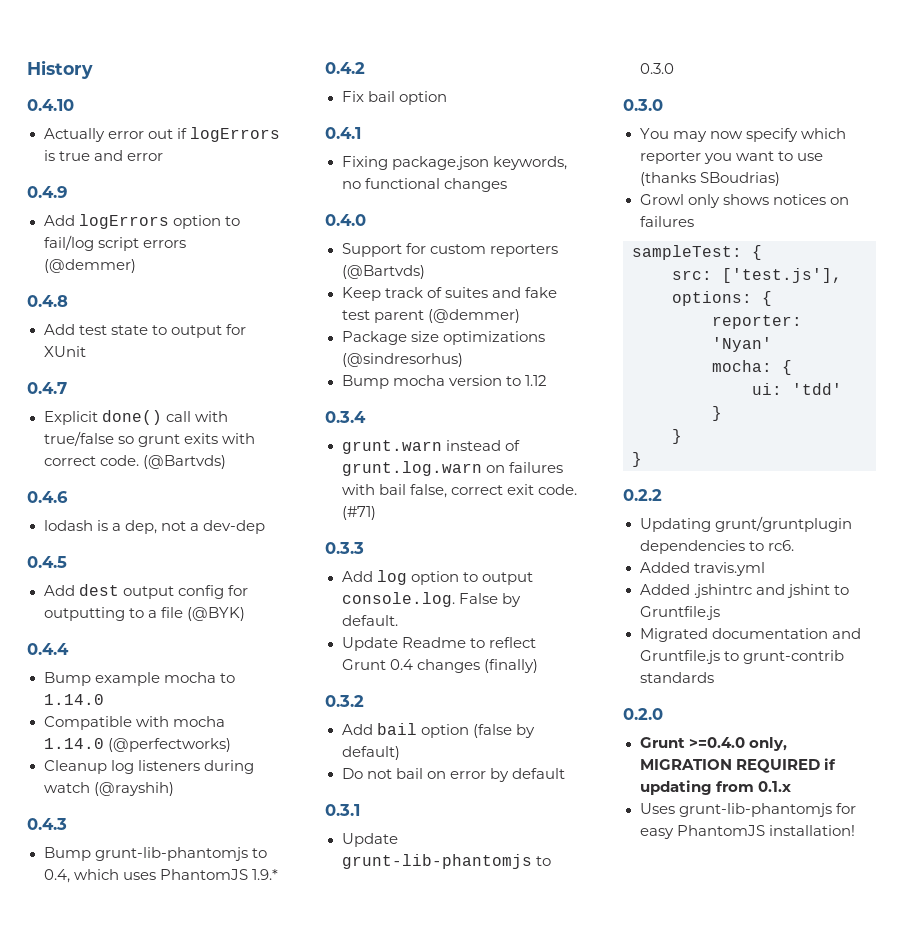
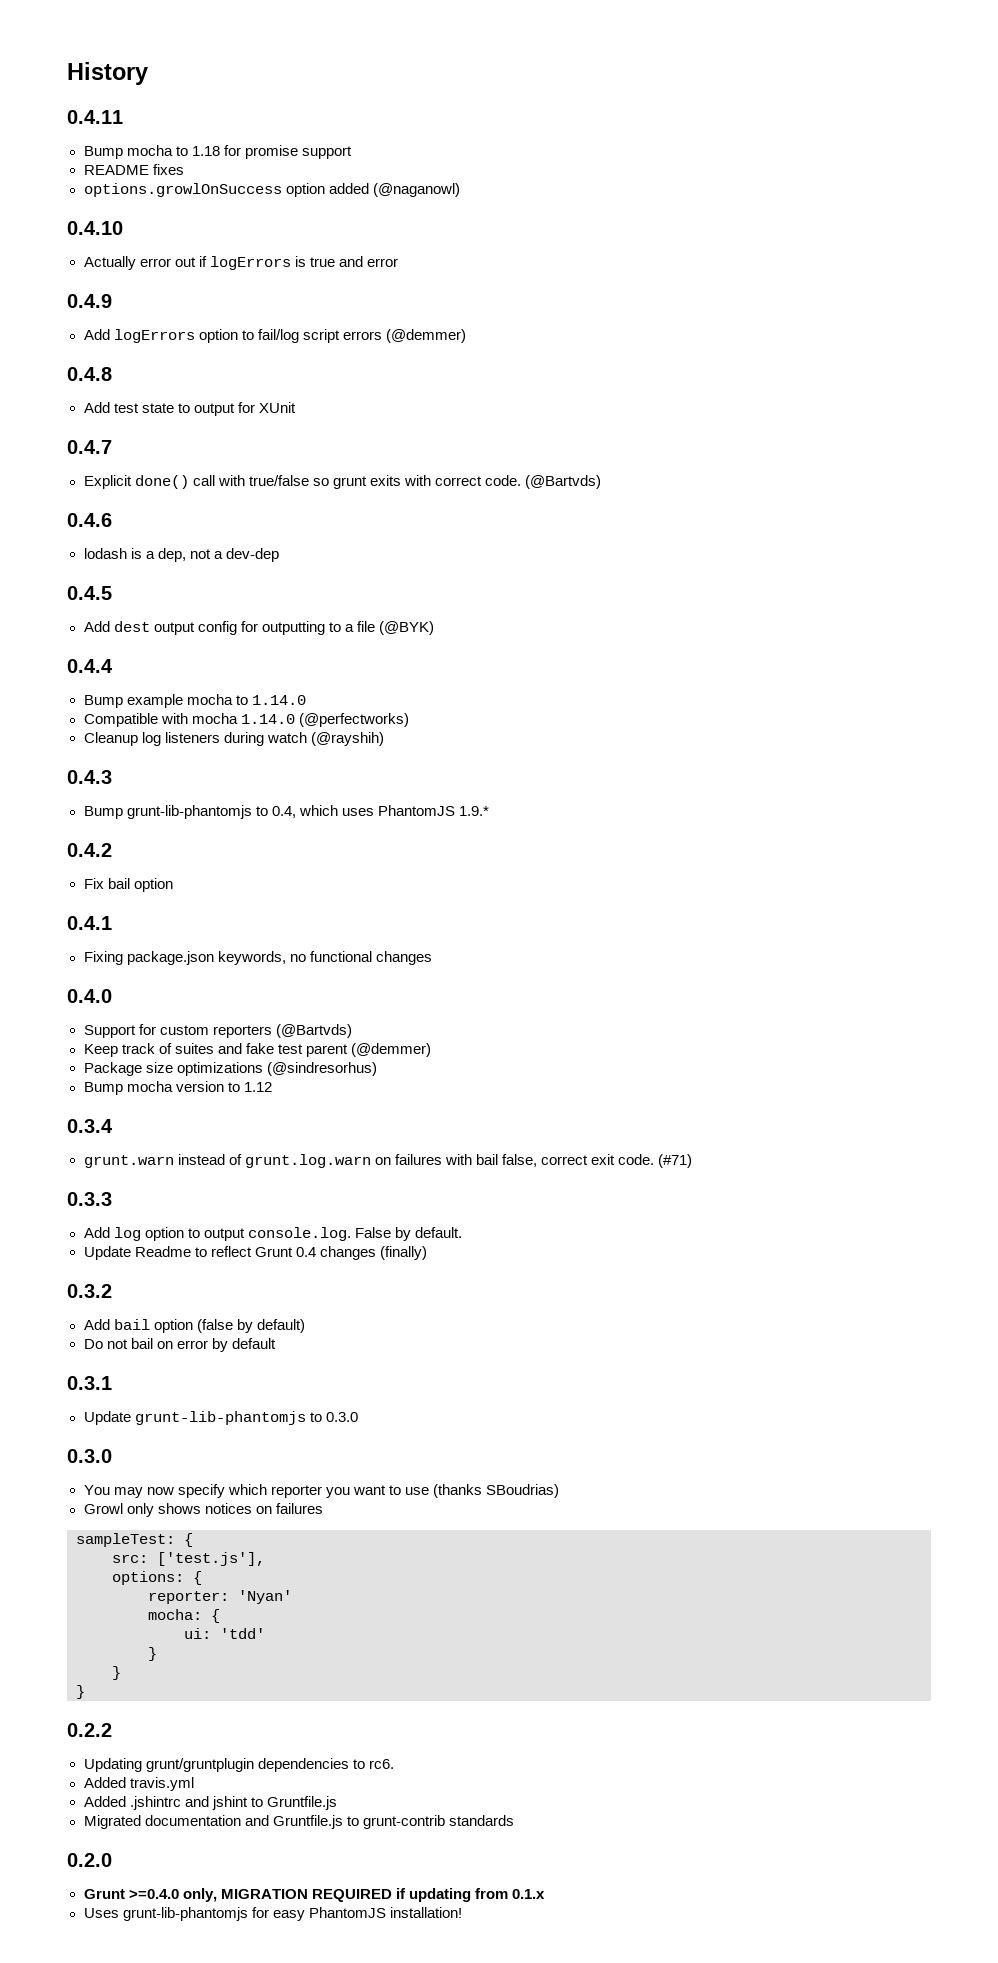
+ 0.4.11
+ Bump mocha to 1.18 for promise support
+ README fixes
+ options.growlOnSuccess option added (@naganowl)

